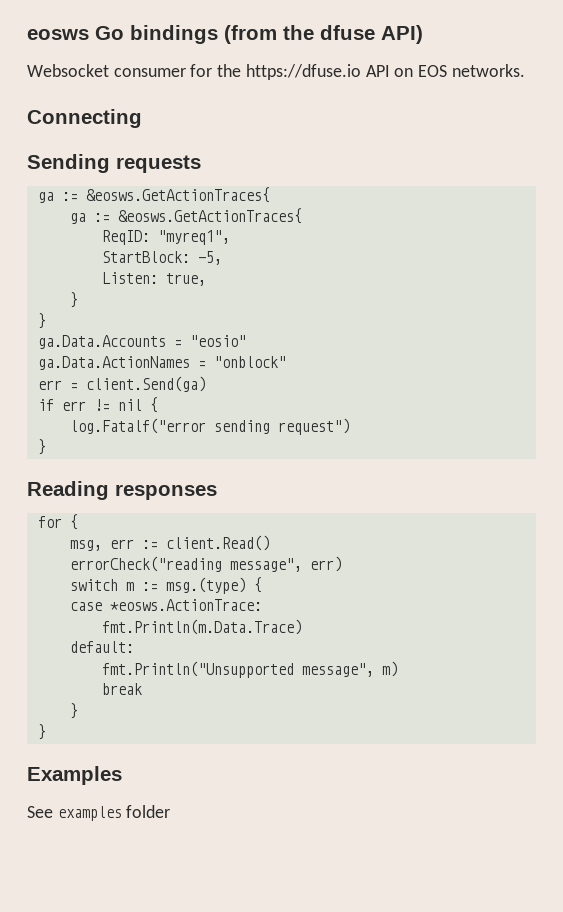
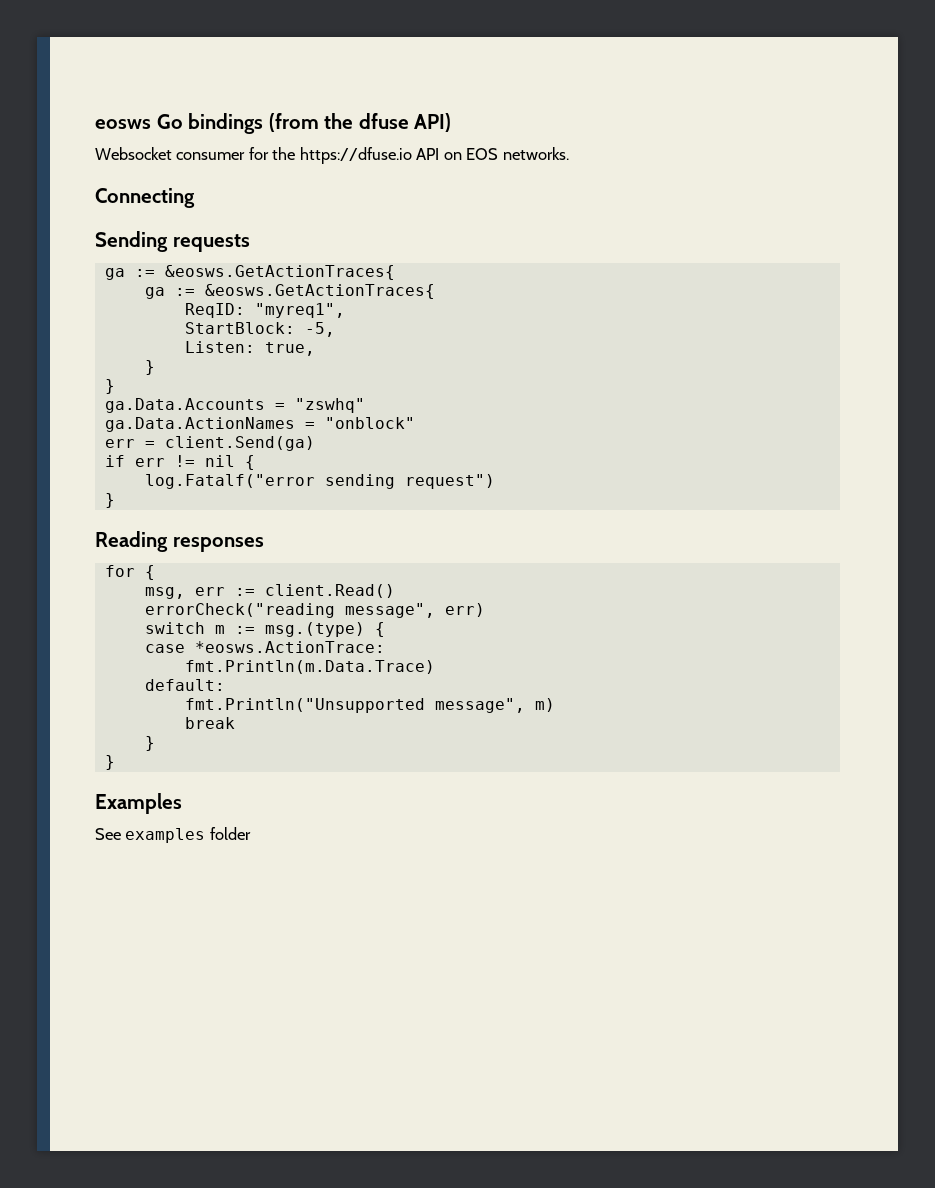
- ga.Data.Accounts = "eosio"
+ ga.Data.Accounts = "zswhq"

